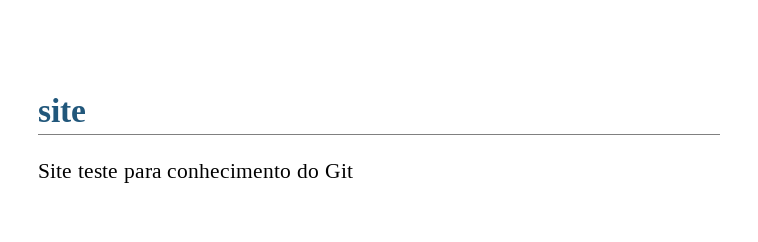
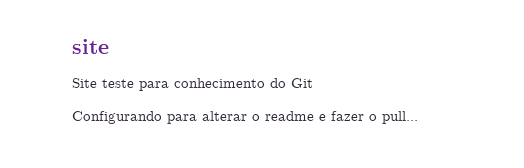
+ Configurando para alterar o readme e fazer o pull...

